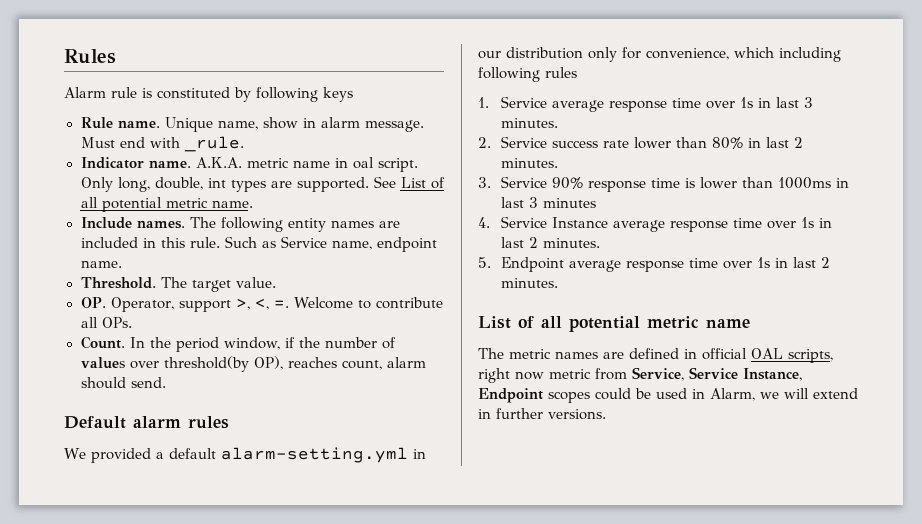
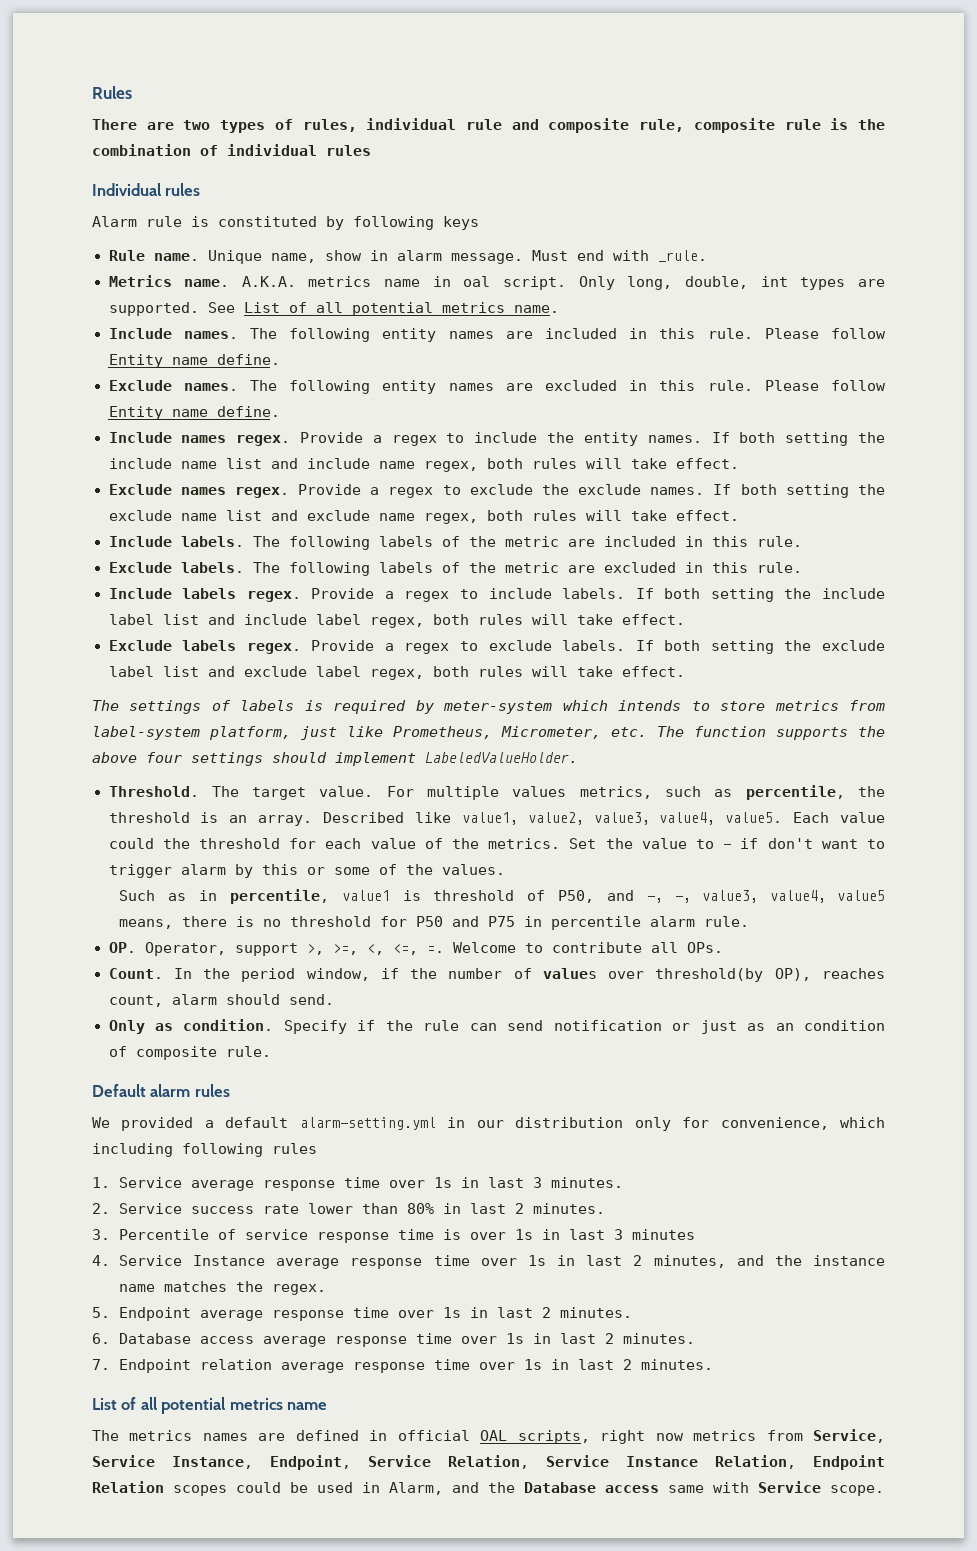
+ There are two types of rules, individual rule and composite rule, composite rule is the combination of individual rules
+ Individual rules
- Indicator name.
+ Metrics name.
- A.K.A. metric name in oal script.
+ A.K.A. metrics name in oal script.
- See List of all potential metric name.
+ See List of all potential metrics name.
- The following entity names are included in this rule. Such as Service name, endpoint name.
- Threshold. The target value.
+ The following entity names are included in this rule. Please follow Entity name define.
+ Exclude names. The following entity names are excluded in this rule. Please follow Entity name define.
+ Include names regex. Provide a regex to include the entity names. If both setting the include name list and include name regex, both rules will take effect.
+ Exclude names regex. Provide a regex to exclude the exclude names. If both setting the exclude name list and exclude name regex, both rules will take effect.
+ Include labels. The following labels of the metric are included in this rule.
+ Exclude labels. The following labels of the metric are excluded in this rule.
+ Include labels regex. Provide a regex to include labels. If both setting the include label list and include label regex, both rules will take effect.
+ Exclude labels regex. Provide a regex to exclude labels. If both setting the exclude label list and exclude label regex, both rules will take effect.
+ The settings of labels is required by meter-system which intends to store metrics from label-system platform, just like Prometheus, Micrometer, etc. The function supports the above four settings should implement LabeledValueHolder.
+ Threshold. The target value. For multiple values metrics, such as percentile, the threshold is an array. Described like value1, value2, value3, value4, value5. Each value could the threshold for each value of the metrics. Set the value to - if don't want to trigger alarm by this or some of the values.
+ Such as in percentile, value1 is threshold of P50, and -, -, value3, value4, value5 means, there is no threshold for P50 and P75 in percentile alarm rule.
- OP. Operator, support >, <, =.
+ OP. Operator, support >, >=, <, <=, =.
+ Only as condition. Specify if the rule can send notification or just as an condition of composite rule.
- 3. Service 90% response time is lower than 1000ms in last 3 minutes
+ 3. Percentile of service response time is over 1s in last 3 minutes
- 4. Service Instance average response time over 1s in last 2 minutes.
+ 4. Service Instance average response time over 1s in last 2 minutes, and the instance name matches the regex.
  5. Endpoint average response time over 1s in last 2 minutes.
+ 6. Database access average response time over 1s in last 2 minutes.
+ 7. Endpoint relation average response time over 1s in last 2 minutes.
- List of all potential metric name
+ List of all potential metrics name
- The metric names are defined in official OAL scripts, right now metric from Service, Service Instance, Endpoint scopes could be used in Alarm, we will extend in further versions.
+ The metrics names are defined in official OAL scripts, right now metrics from Service, Service Instance, Endpoint, Service Relation, Service Instance Relation, Endpoint Relation scopes could be used in Alarm, and the Database access same with Service scope.

